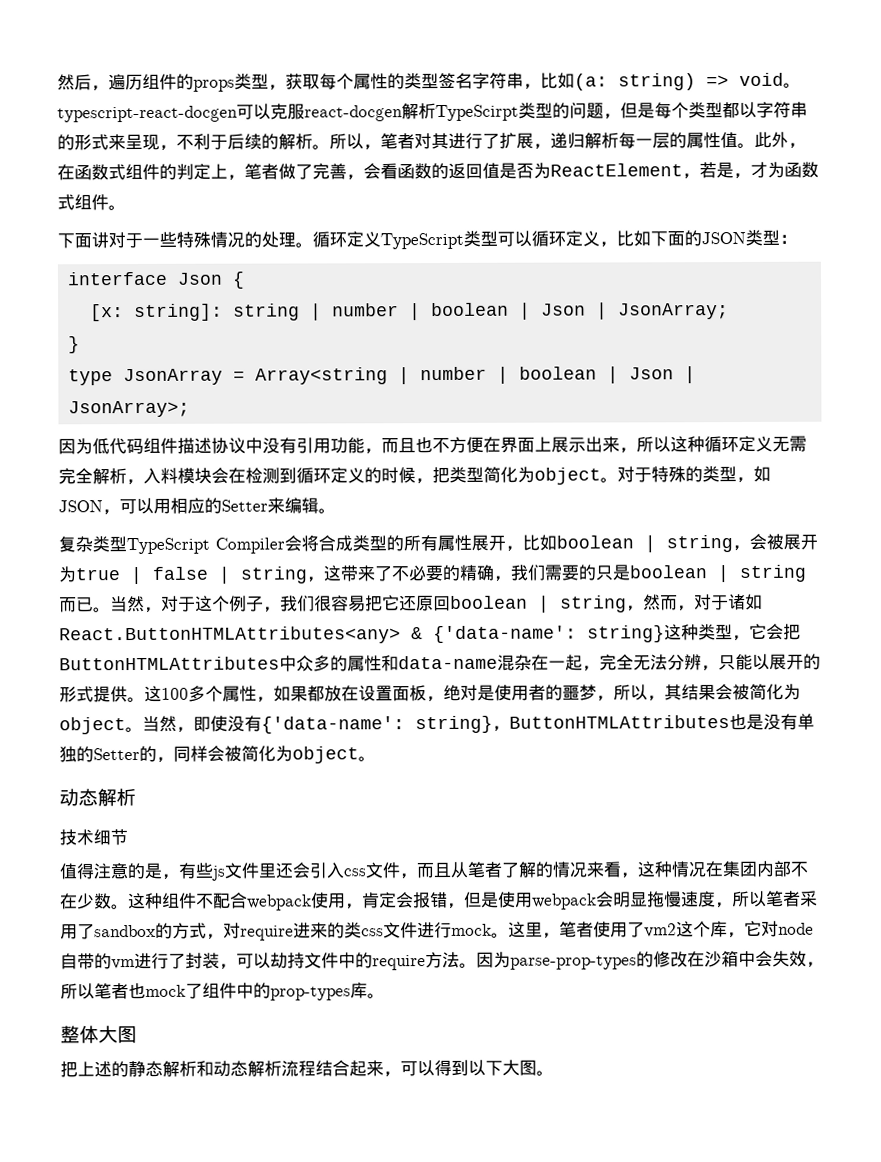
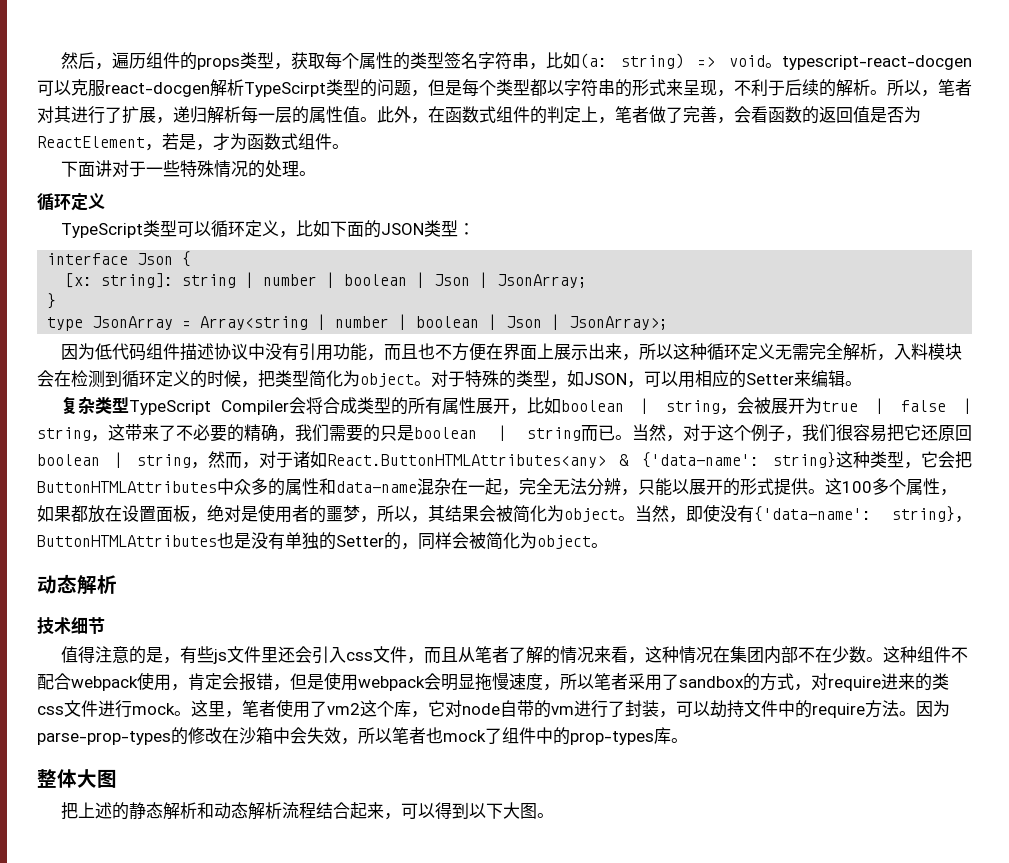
- 下面讲对于一些特殊情况的处理。循环定义TypeScript类型可以循环定义，比如下面的JSON类型：
+ 下面讲对于一些特殊情况的处理。
+ 循环定义
+ TypeScript类型可以循环定义，比如下面的JSON类型：

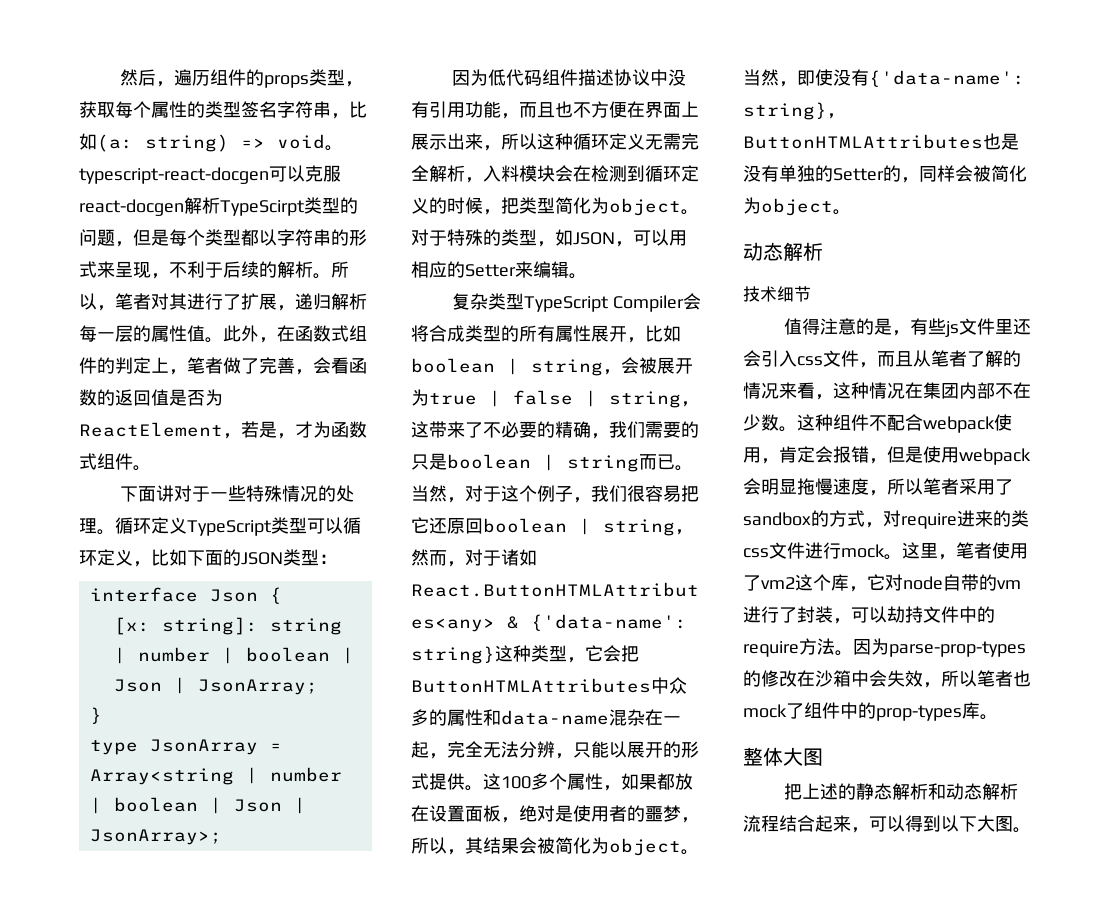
- 下面讲对于一些特殊情况的处理。
- 循环定义
- TypeScript类型可以循环定义，比如下面的JSON类型：
+ 下面讲对于一些特殊情况的处理。循环定义TypeScript类型可以循环定义，比如下面的JSON类型：

